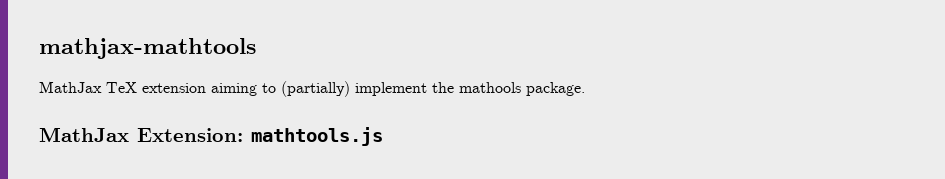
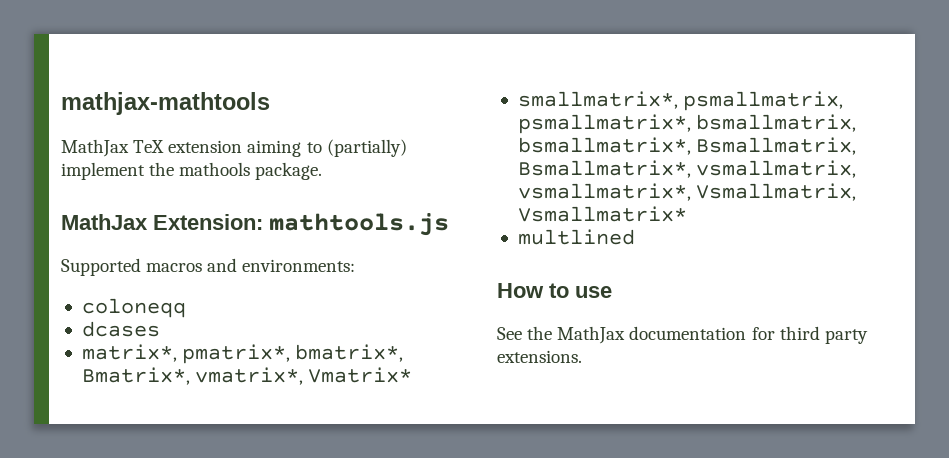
+ Supported macros and environments:
+ coloneqq
+ dcases
+ matrix*, pmatrix*, bmatrix*, Bmatrix*, vmatrix*, Vmatrix*
+ smallmatrix*, psmallmatrix, psmallmatrix*, bsmallmatrix, bsmallmatrix*, Bsmallmatrix, Bsmallmatrix*, vsmallmatrix, vsmallmatrix*, Vsmallmatrix, Vsmallmatrix*
+ multlined
+ How to use
+ See the MathJax documentation for third party extensions.

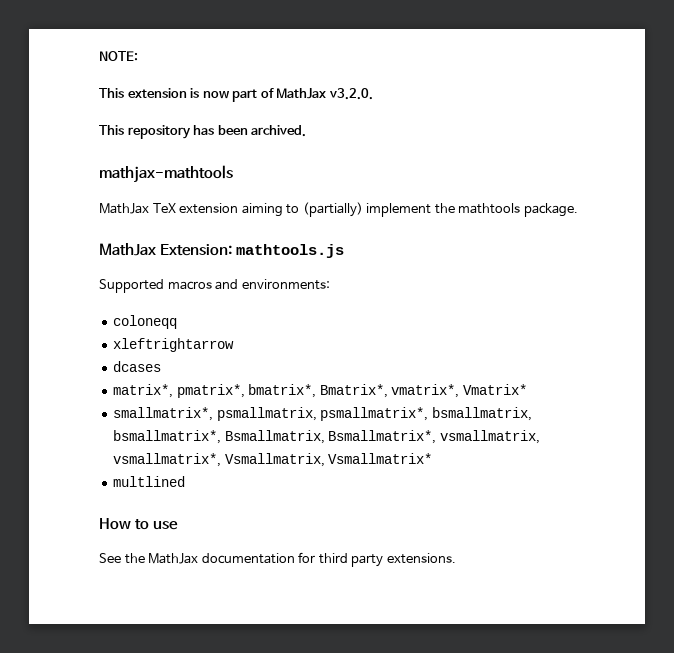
+ NOTE:
+ This extension is now part of MathJax v3.2.0.
+ This repository has been archived.
- MathJax TeX extension aiming to (partially) implement the mathools package.
+ MathJax TeX extension aiming to (partially) implement the mathtools package.
+ xleftrightarrow

